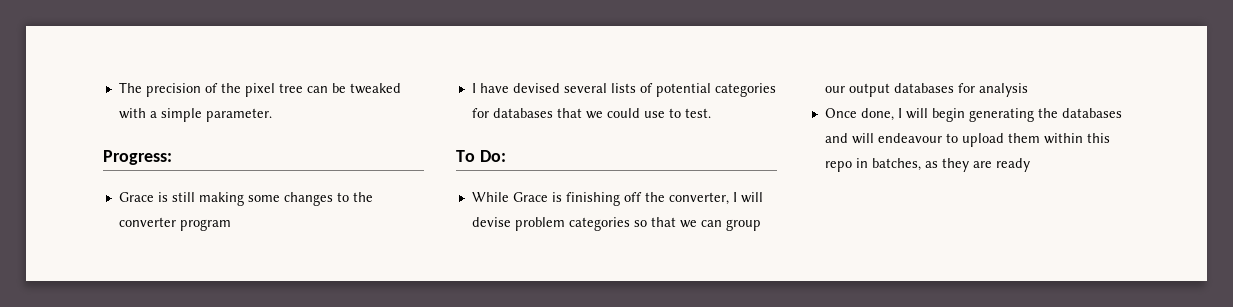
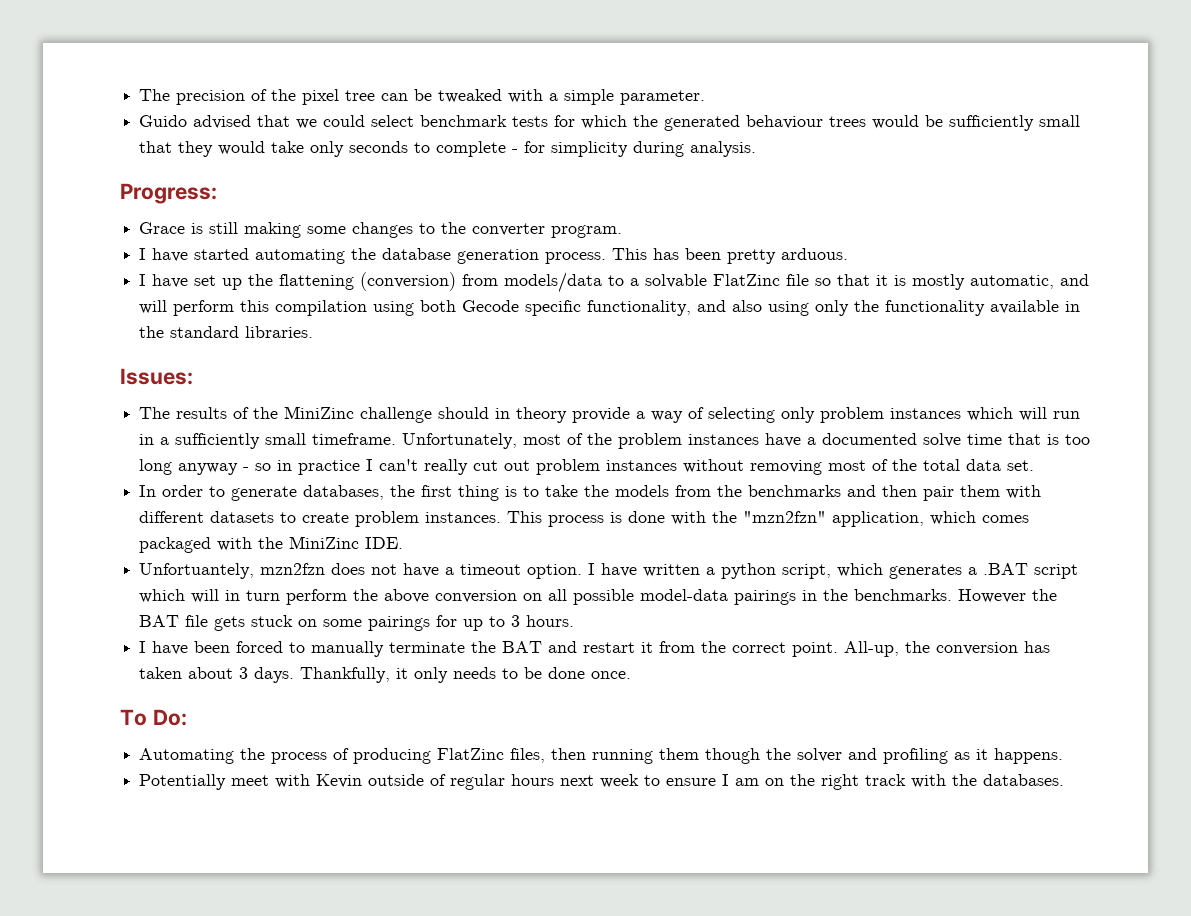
+ Guido advised that we could select benchmark tests for which the generated behaviour trees would be sufficiently small that they would take only seconds to complete - for simplicity during analysis.
- Grace is still making some changes to the converter program
- I have devised several lists of potential categories for databases that we could use to test.
+ Grace is still making some changes to the converter program.
+ I have started automating the database generation process. This has been pretty arduous.
+ I have set up the flattening (conversion) from models/data to a solvable FlatZinc file so that it is mostly automatic, and will perform this compilation using both Gecode specific functionality, and also using only the functionality available in the standard libraries.
+ Issues:
+ The results of the MiniZinc challenge should in theory provide a way of selecting only problem instances which will run in a sufficiently small timeframe. Unfortunately, most of the problem instances have a documented solve time that is too long anyway - so in practice I can't really cut out problem instances without removing most of the total data set.
+ In order to generate databases, the first thing is to take the models from the benchmarks and then pair them with different datasets to create problem instances. This process is done with the "mzn2fzn" application, which comes packaged with the MiniZinc IDE.
+ Unfortuantely, mzn2fzn does not have a timeout option. I have written a python script, which generates a .BAT script which will in turn perform the above conversion on all possible model-data pairings in the benchmarks. However the BAT file gets stuck on some pairings for up to 3 hours.
+ I have been forced to manually terminate the BAT and restart it from the correct point. All-up, the conversion has taken about 3 days. Thankfully, it only needs to be done once.
  To Do:
- While Grace is finishing off the converter, I will devise problem categories so that we can group our output databases for analysis
- Once done, I will begin generating the databases and will endeavour to upload them within this repo in batches, as they are ready
+ Automating the process of producing FlatZinc files, then running them though the solver and profiling as it happens.
+ Potentially meet with Kevin outside of regular hours next week to ensure I am on the right track with the databases.

